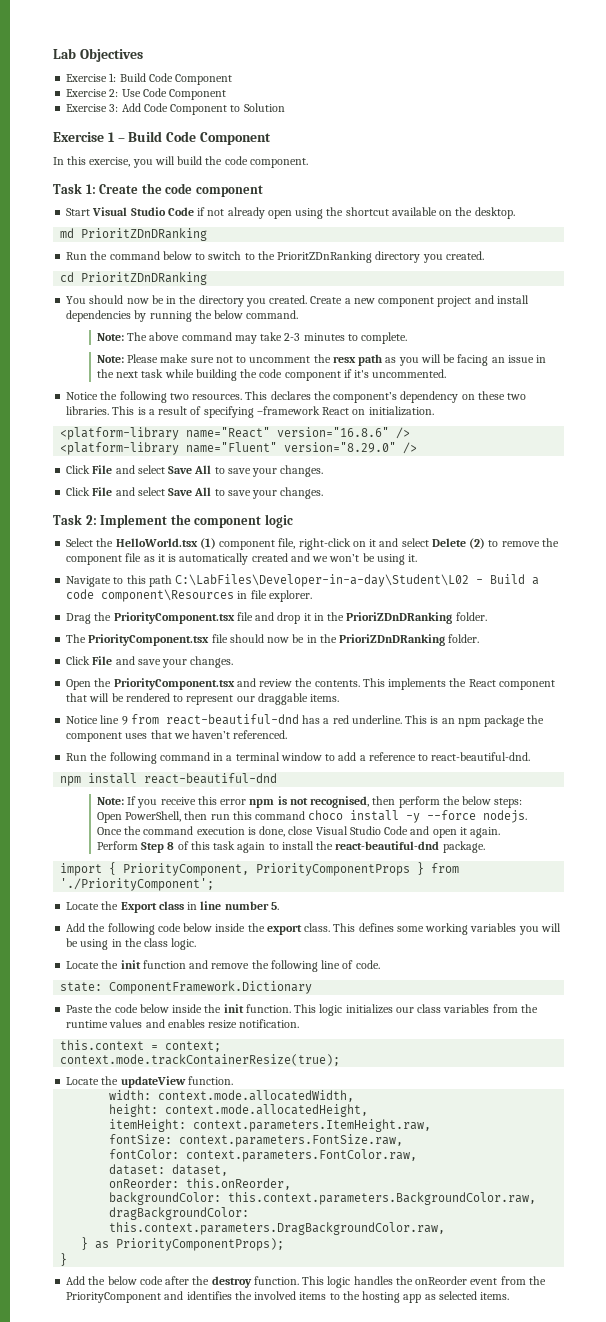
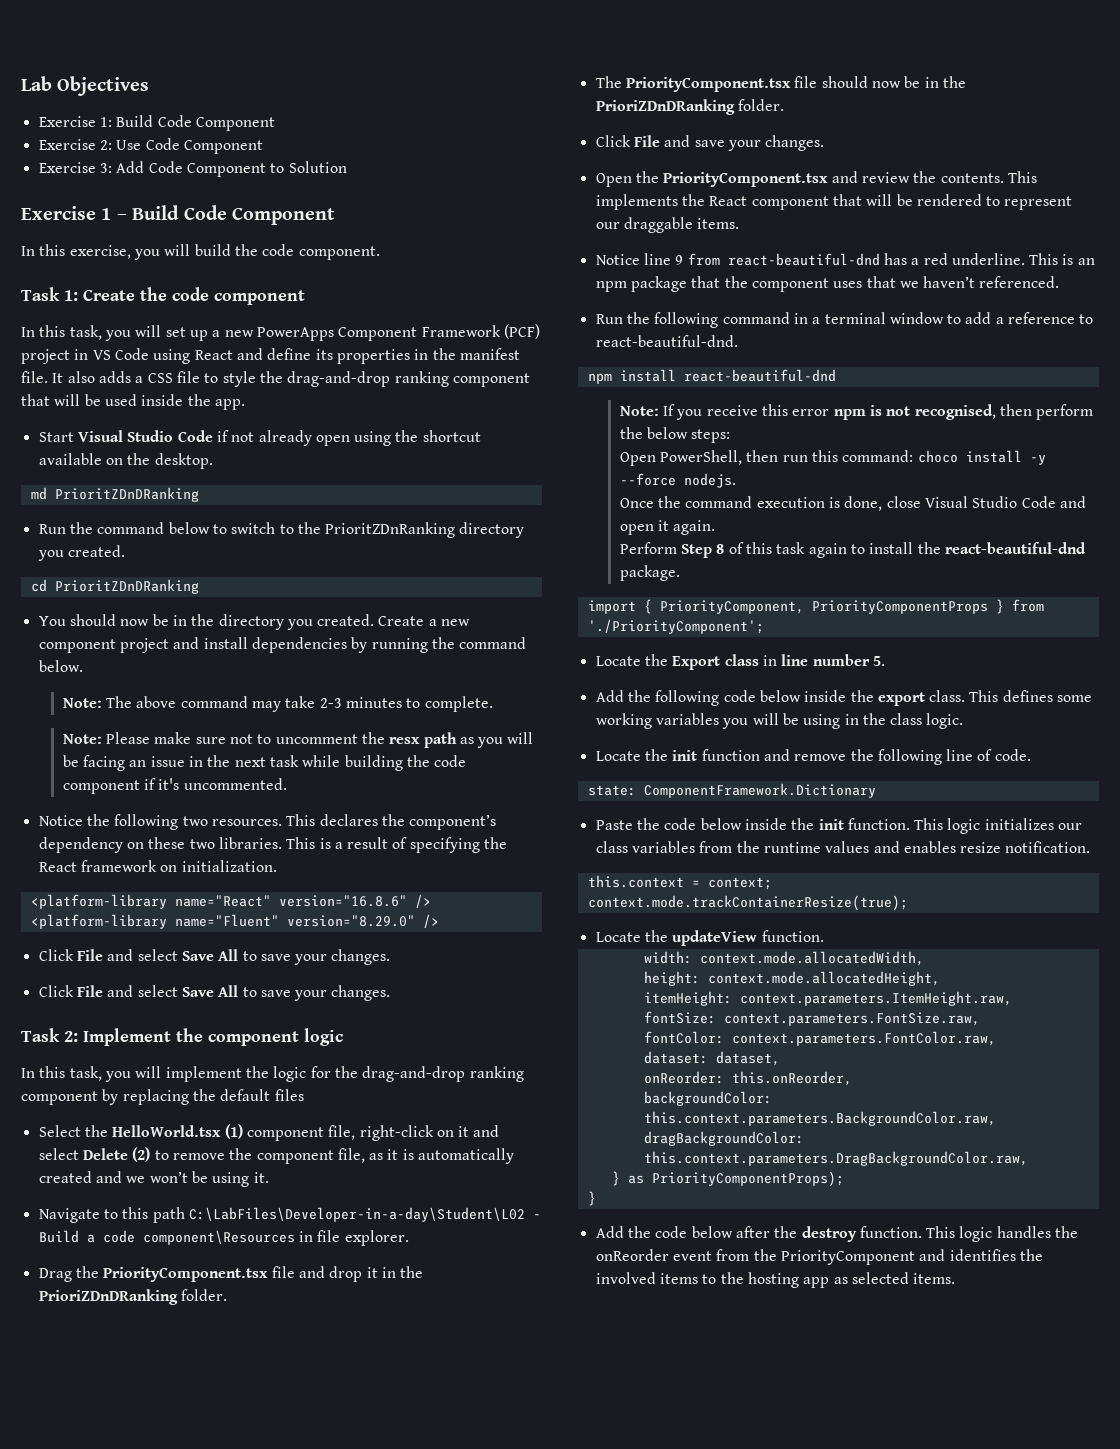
+ In this task, you will set up a new PowerApps Component Framework (PCF) project in VS Code using React and define its properties in the manifest file. It also adds a CSS file to style the drag-and-drop ranking component that will be used inside the app.
- Create a new component project and install dependencies by running the below command.
+ Create a new component project and install dependencies by running the command below.
- This is a result of specifying –framework React on initialization.
+ This is a result of specifying the React framework on initialization.
+ In this task, you will implement the logic for the drag-and-drop ranking component by replacing the default files
- Select the HelloWorld.tsx (1) component file, right-click on it and select Delete (2) to remove the component file as it is automatically created and we won’t be using it.
+ Select the HelloWorld.tsx (1) component file, right-click on it and select Delete (2) to remove the component file, as it is automatically created and we won’t be using it.
- This is an npm package the component uses that we haven’t referenced.
+ This is an npm package that the component uses that we haven’t referenced.
- Open PowerShell, then run this command choco install -y --force nodejs.
+ Open PowerShell, then run this command: choco install -y --force nodejs.
- Add the below code after the destroy function.
+ Add the code below after the destroy function.

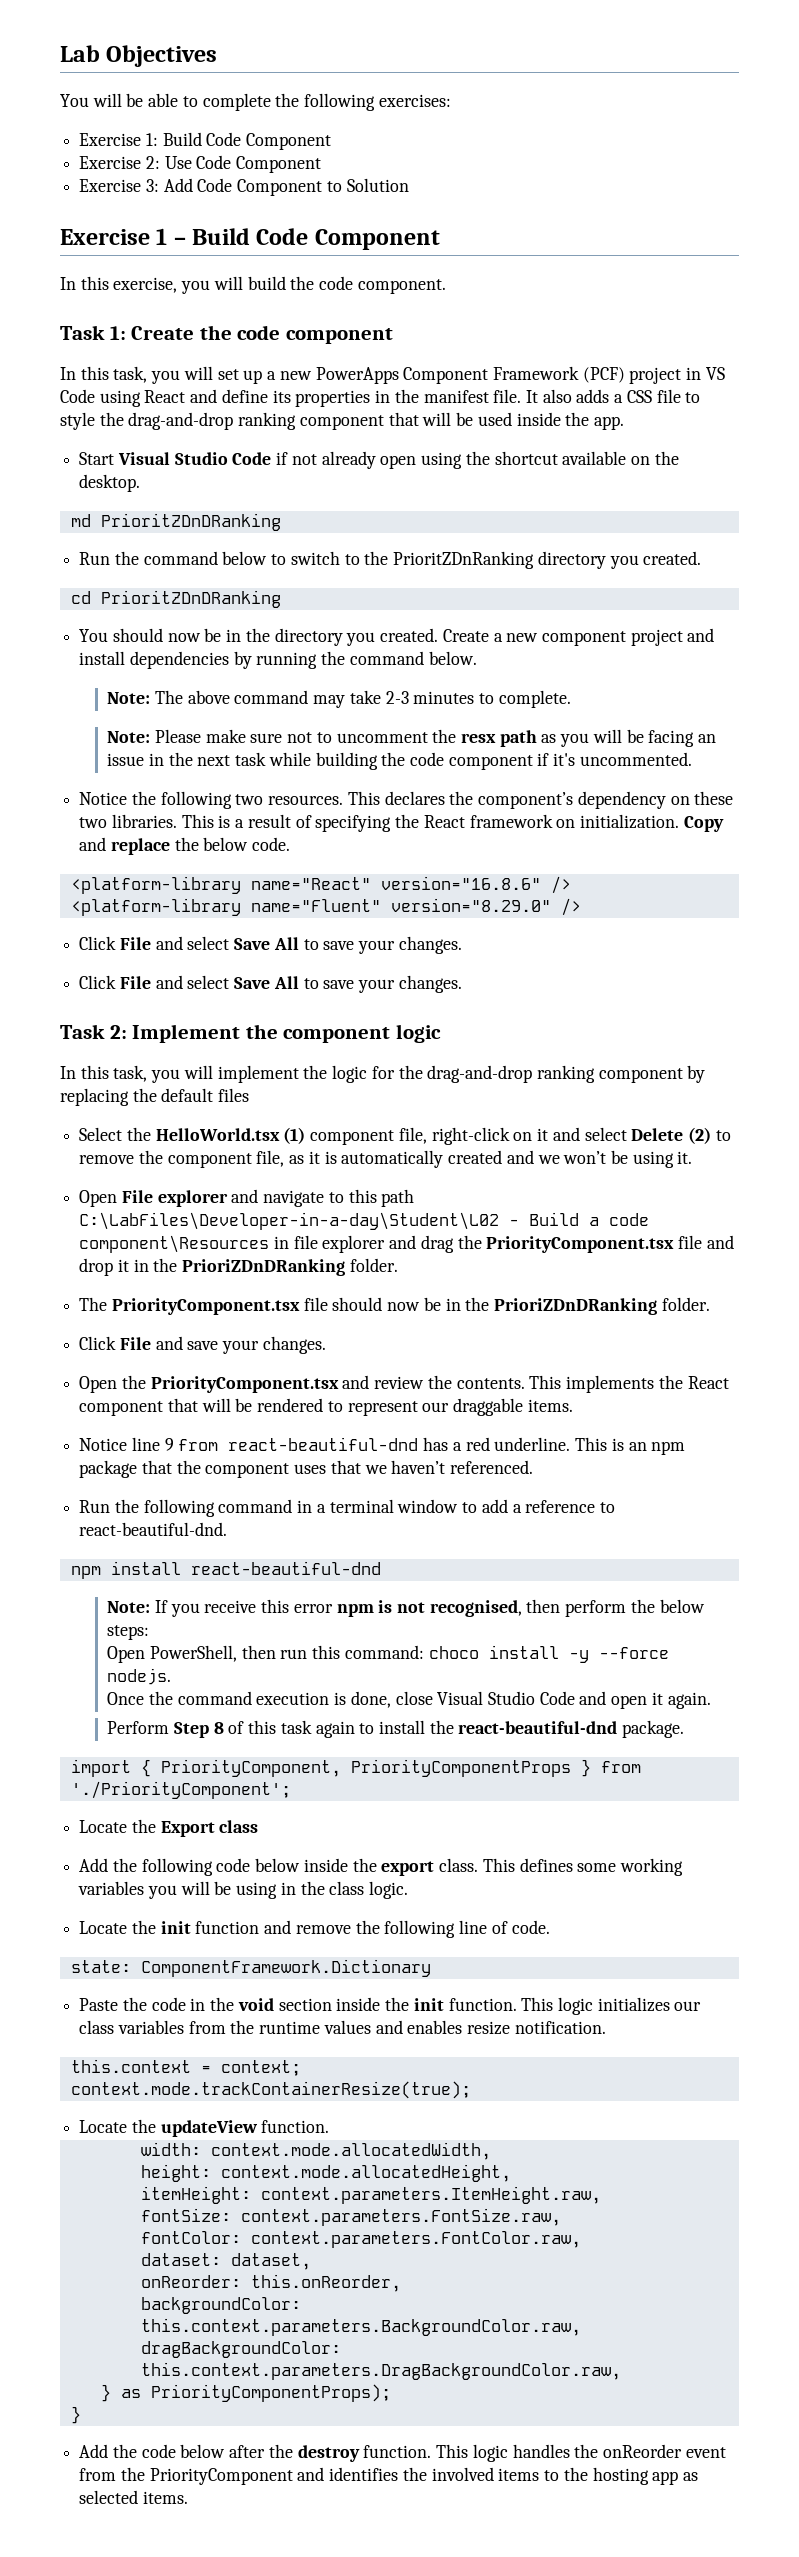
+ You will be able to complete the following exercises:
+ Copy and replace the below code.
- Navigate to this path C:\LabFiles\Developer-in-a-day\Student\L02 - Build a code component\Resources in file explorer.
- Drag the PriorityComponent.tsx file and drop it in the PrioriZDnDRanking folder.
+ Open File explorer and navigate to this path C:\LabFiles\Developer-in-a-day\Student\L02 - Build a code component\Resources in file explorer and drag the PriorityComponent.tsx file and drop it in the PrioriZDnDRanking folder.
- Locate the Export class in line number 5.
+ Locate the Export class
- Paste the code below inside the init function.
+ Paste the code in the void section inside the init function.

